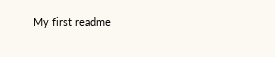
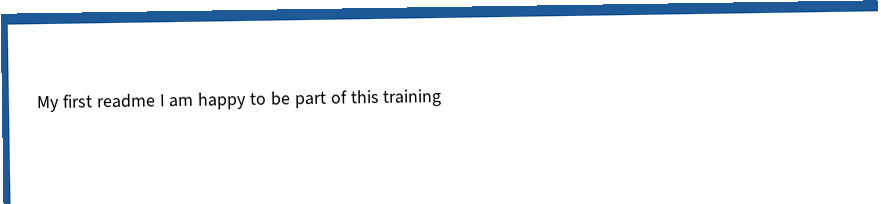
- My first readme
+ My first readme I am happy to be part of this training

